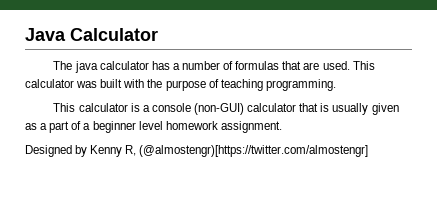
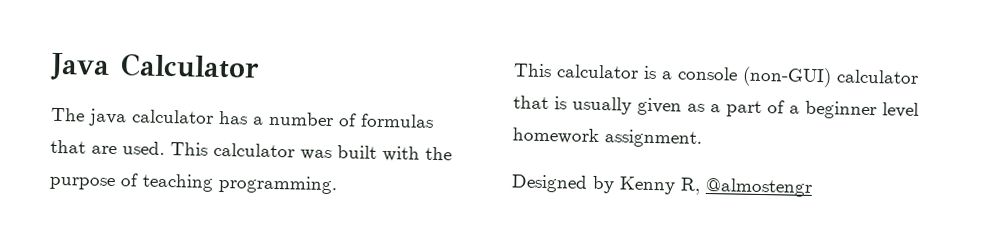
- Designed by Kenny R, (@almostengr)[https://twitter.com/almostengr]
+ Designed by Kenny R, @almostengr

